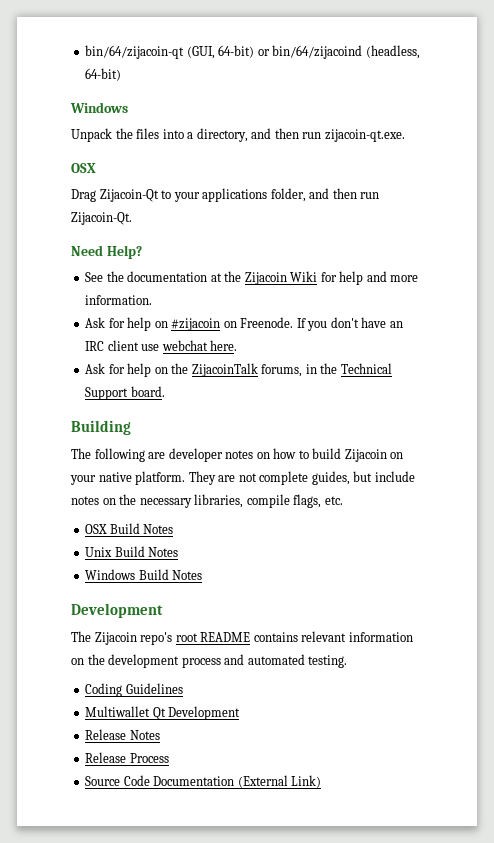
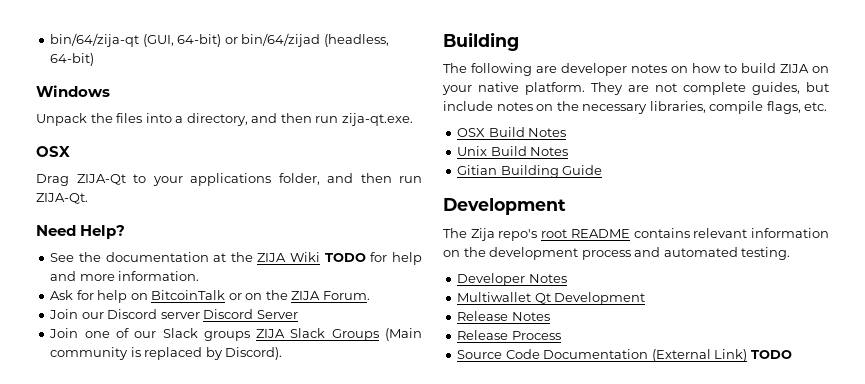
- bin/64/zijacoin-qt (GUI, 64-bit) or bin/64/zijacoind (headless, 64-bit)
+ bin/64/zija-qt (GUI, 64-bit) or bin/64/zijad (headless, 64-bit)
- Unpack the files into a directory, and then run zijacoin-qt.exe.
+ Unpack the files into a directory, and then run zija-qt.exe.
- Drag Zijacoin-Qt to your applications folder, and then run Zijacoin-Qt.
+ Drag ZIJA-Qt to your applications folder, and then run ZIJA-Qt.
- See the documentation at the Zijacoin Wiki for help and more information.
+ See the documentation at the ZIJA Wiki TODO for help and more information.
- Ask for help on #zijacoin on Freenode. If you don't have an IRC client use webchat here.
- Ask for help on the ZijacoinTalk forums, in the Technical Support board.
+ Ask for help on BitcoinTalk or on the ZIJA Forum.
+ Join our Discord server Discord Server
+ Join one of our Slack groups ZIJA Slack Groups (Main community is replaced by Discord).
- The following are developer notes on how to build Zijacoin on your native platform.
+ The following are developer notes on how to build ZIJA on your native platform.
- Windows Build Notes
+ Gitian Building Guide
- The Zijacoin repo's root README contains relevant information on the development process and automated testing.
+ The Zija repo's root README contains relevant information on the development process and automated testing.
- Coding Guidelines
+ Developer Notes
- Source Code Documentation (External Link)
+ Source Code Documentation (External Link) TODO

